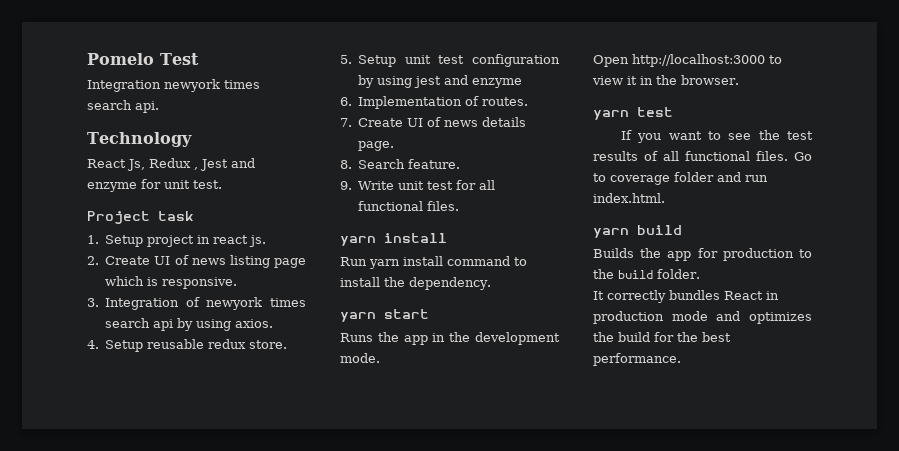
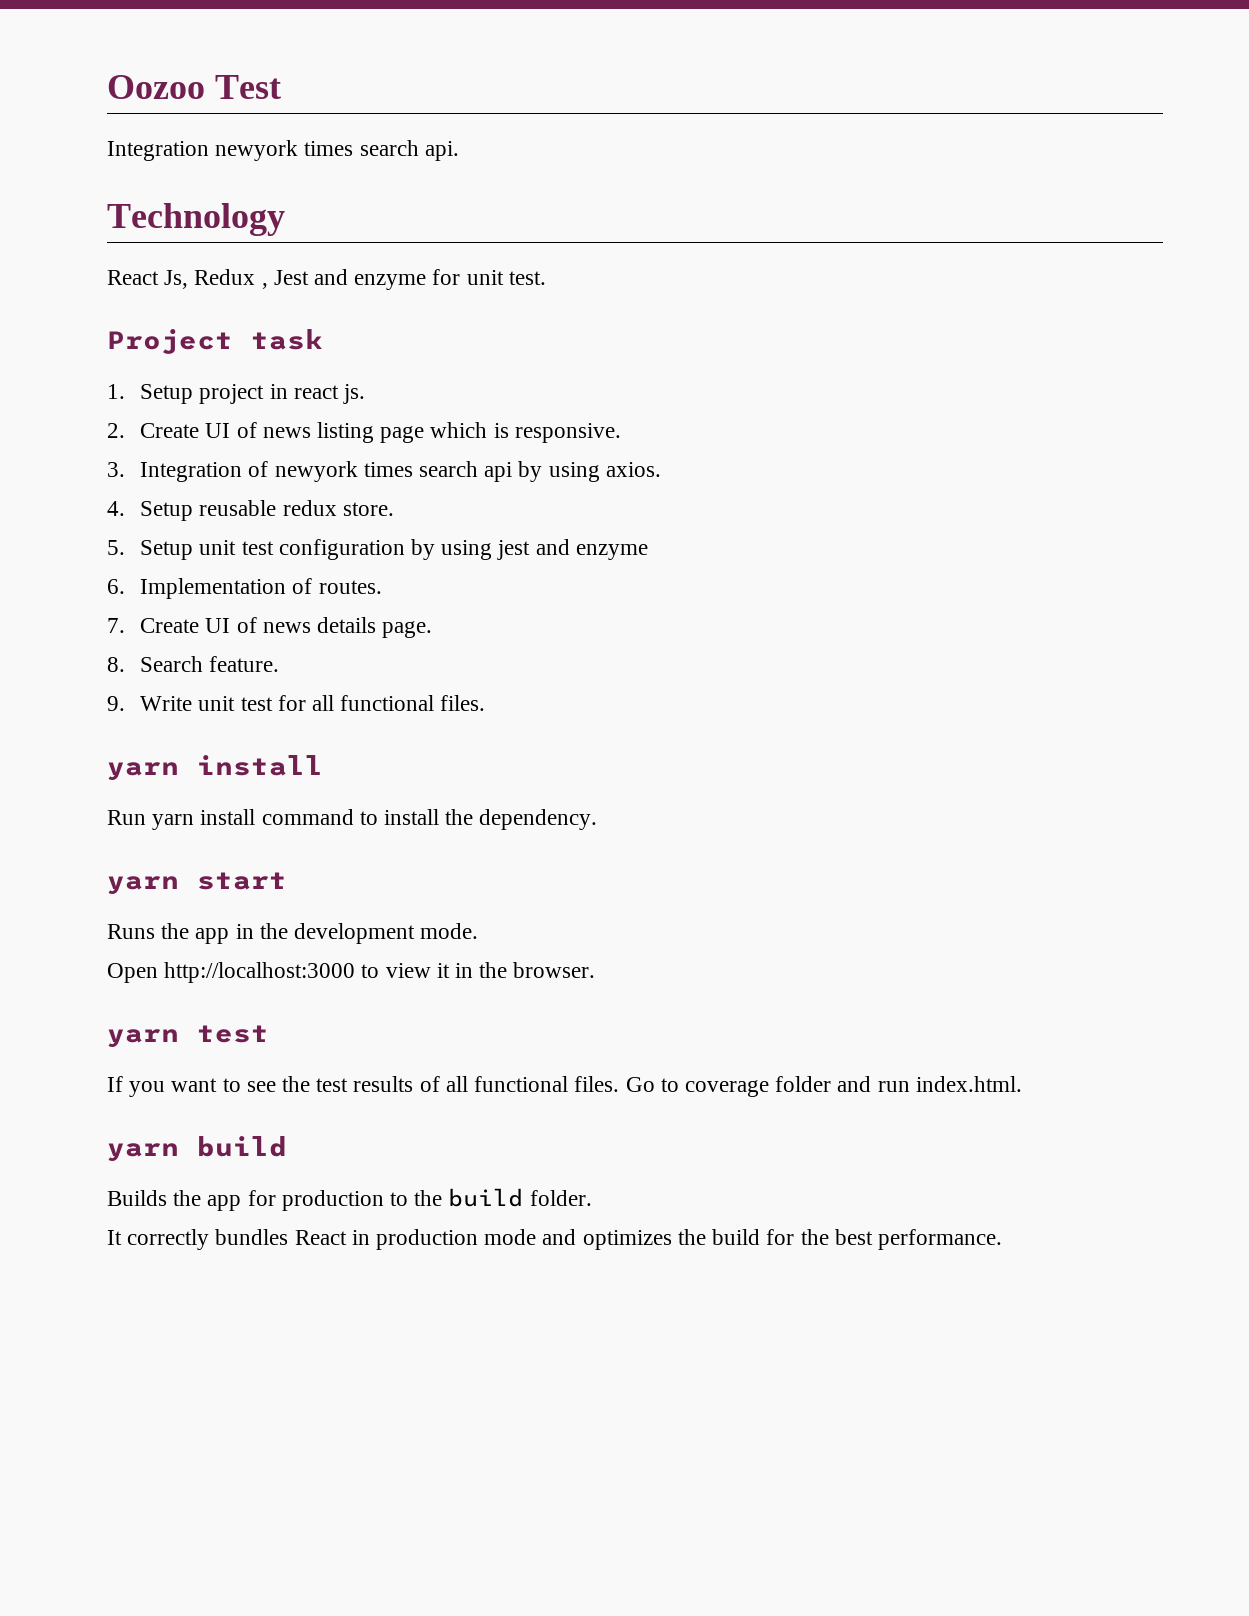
- Pomelo Test
+ Oozoo Test

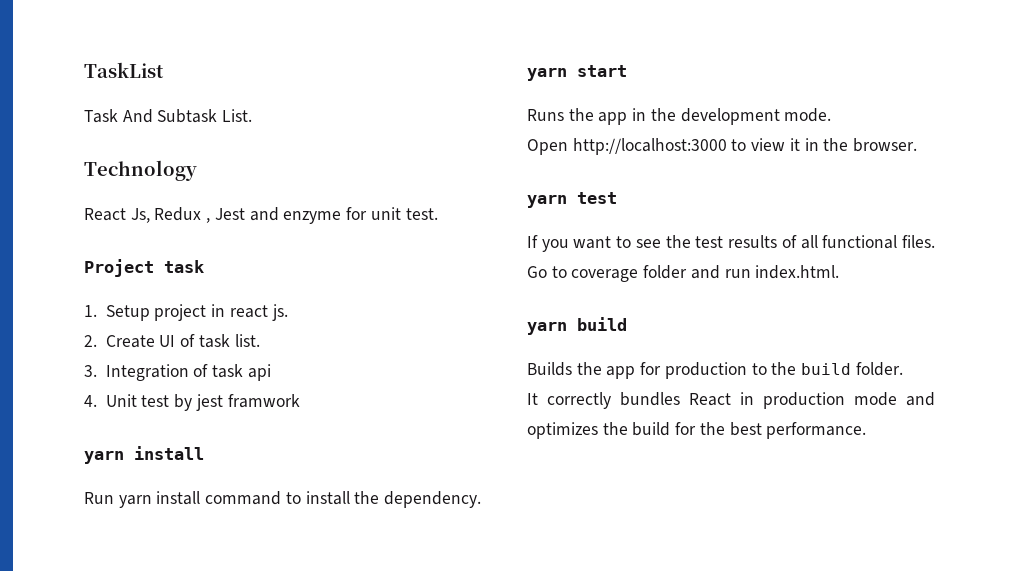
- Oozoo Test
- Integration newyork times search api.
+ TaskList
+ Task And Subtask List.
- 2. Create UI of news listing page which is responsive.
- 3. Integration of newyork times search api by using axios.
- 4. Setup reusable redux store.
- 5. Setup unit test configuration by using jest and enzyme
- 6. Implementation of routes.
- 7. Create UI of news details page.
- 8. Search feature.
- 9. Write unit test for all functional files.
+ 2. Create UI of task list.
+ 3. Integration of task api
+ 4. Unit test by jest framwork

